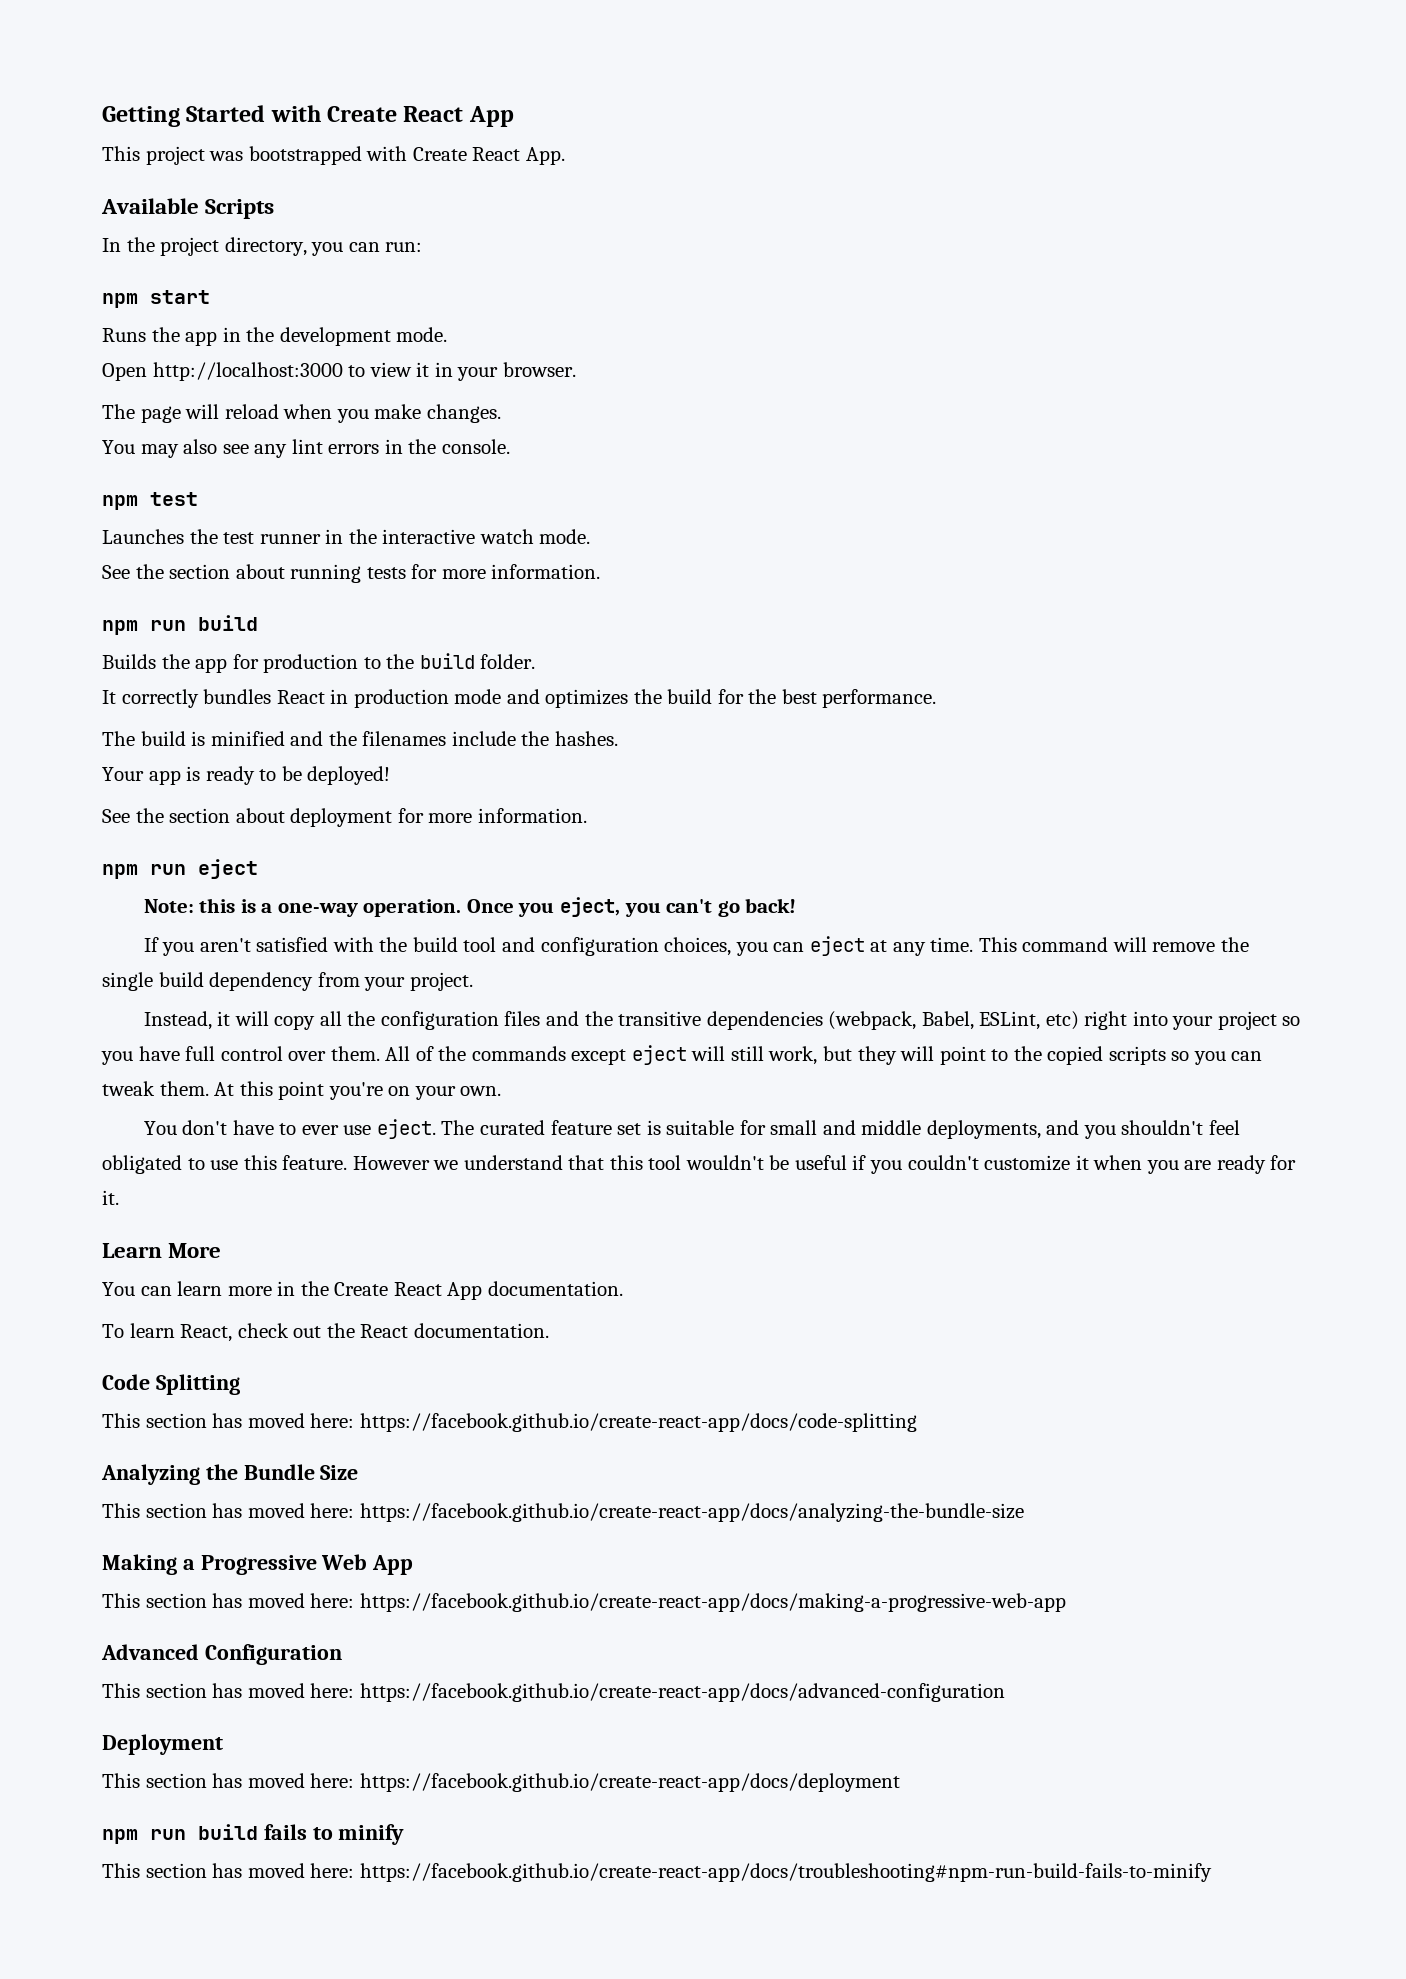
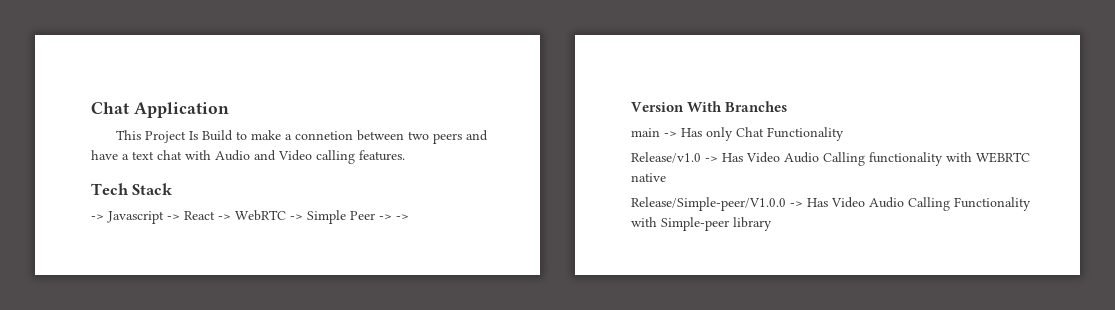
- Getting Started with Create React App
- This project was bootstrapped with Create React App.
- Available Scripts
- In the project directory, you can run:
- npm start
- Runs the app in the development mode.
- Open http://localhost:3000 to view it in your browser.
- The page will reload when you make changes.
- You may also see any lint errors in the console.
- npm test
- Launches the test runner in the interactive watch mode.
- See the section about running tests for more information.
- npm run build
- Builds the app for production to the build folder.
- It correctly bundles React in production mode and optimizes the build for the best performance.
- The build is minified and the filenames include the hashes.
- Your app is ready to be deployed!
- See the section about deployment for more information.
- npm run eject
- Note: this is a one-way operation. Once you eject, you can't go back!
- If you aren't satisfied with the build tool and configuration choices, you can eject at any time. This command will remove the single build dependency from your project.
- Instead, it will copy all the configuration files and the transitive dependencies (webpack, Babel, ESLint, etc) right into your project so you have full control over them. All of the commands except eject will still work, but they will point to the copied scripts so you can tweak them. At this point you're on your own.
- You don't have to ever use eject. The curated feature set is suitable for small and middle deployments, and you shouldn't feel obligated to use this feature. However we understand that this tool wouldn't be useful if you couldn't customize it when you are ready for it.
- Learn More
- You can learn more in the Create React App documentation.
- To learn React, check out the React documentation.
- Code Splitting
- This section has moved here: https://facebook.github.io/create-react-app/docs/code-splitting
- Analyzing the Bundle Size
- This section has moved here: https://facebook.github.io/create-react-app/docs/analyzing-the-bundle-size
- Making a Progressive Web App
- This section has moved here: https://facebook.github.io/create-react-app/docs/making-a-progressive-web-app
- Advanced Configuration
- This section has moved here: https://facebook.github.io/create-react-app/docs/advanced-configuration
- Deployment
- This section has moved here: https://facebook.github.io/create-react-app/docs/deployment
- npm run build fails to minify
- This section has moved here: https://facebook.github.io/create-react-app/docs/troubleshooting#npm-run-build-fails-to-minify
+ Chat Application
+ This Project Is Build to make a connetion between two peers and have a text chat with Audio and Video calling features.
+ Tech Stack
+ -> Javascript -> React -> WebRTC -> Simple Peer -> ->
+ Version With Branches
+ main -> Has only Chat Functionality
+ Release/v1.0 -> Has Video Audio Calling functionality with WEBRTC native
+ Release/Simple-peer/V1.0.0 -> Has Video Audio Calling Functionality with Simple-peer library

